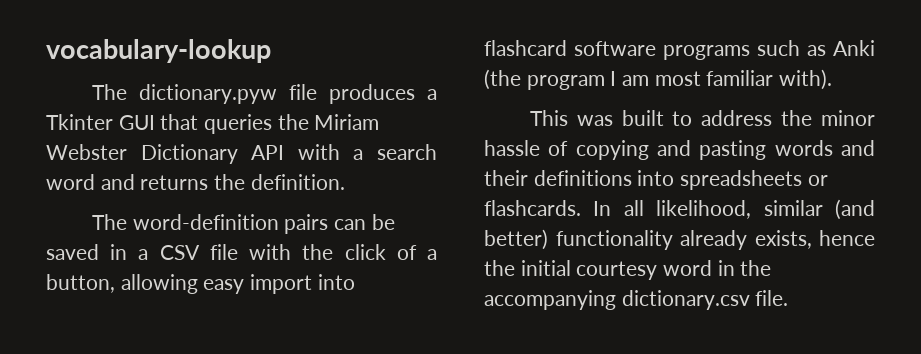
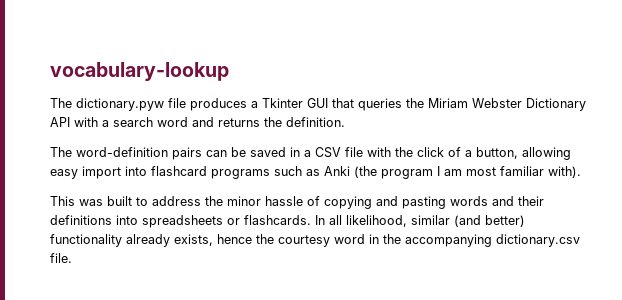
- The word-definition pairs can be saved in a CSV file with the click of a button, allowing easy import into flashcard software programs such as Anki (the program I am most familiar with).
+ The word-definition pairs can be saved in a CSV file with the click of a button, allowing easy import into flashcard programs such as Anki (the program I am most familiar with).
- In all likelihood, similar (and better) functionality already exists, hence the initial courtesy word in the accompanying dictionary.csv file.
+ In all likelihood, similar (and better) functionality already exists, hence the courtesy word in the accompanying dictionary.csv file.

